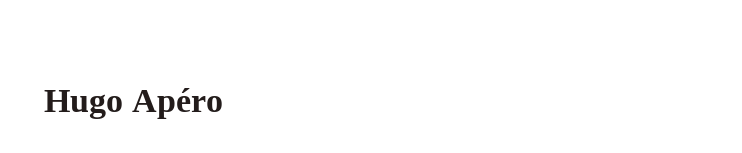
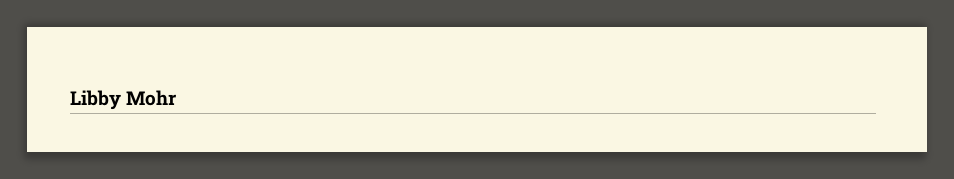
- Hugo Apéro
+ Libby Mohr

